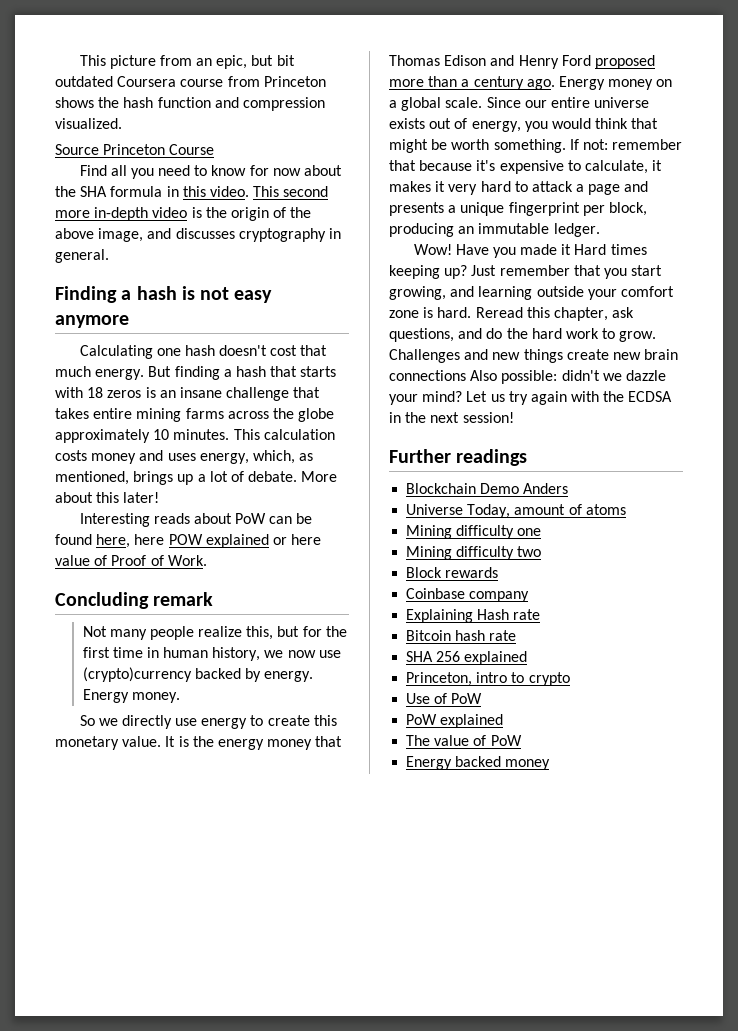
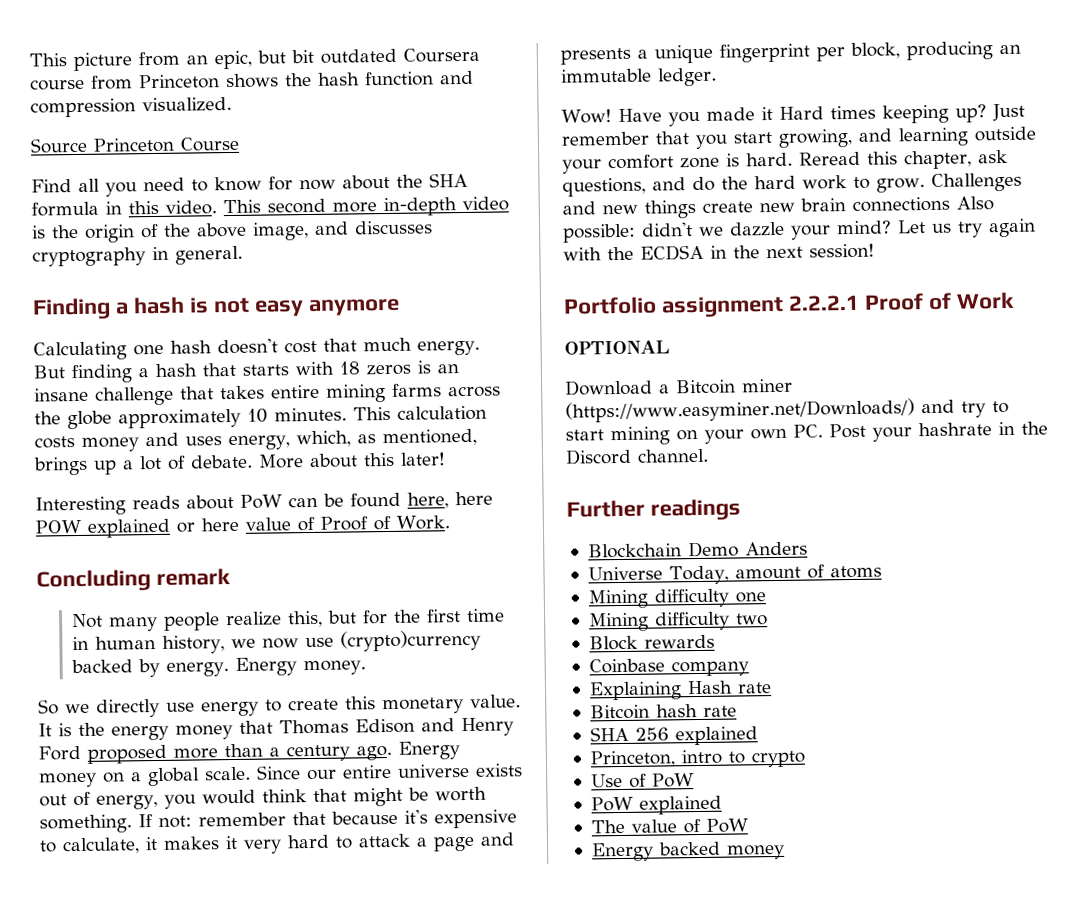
+ Portfolio assignment 2.2.2.1 Proof of Work
+ OPTIONAL
+ Download a Bitcoin miner (https://www.easyminer.net/Downloads/) and try to start mining on your own PC. Post your hashrate in the Discord channel.

